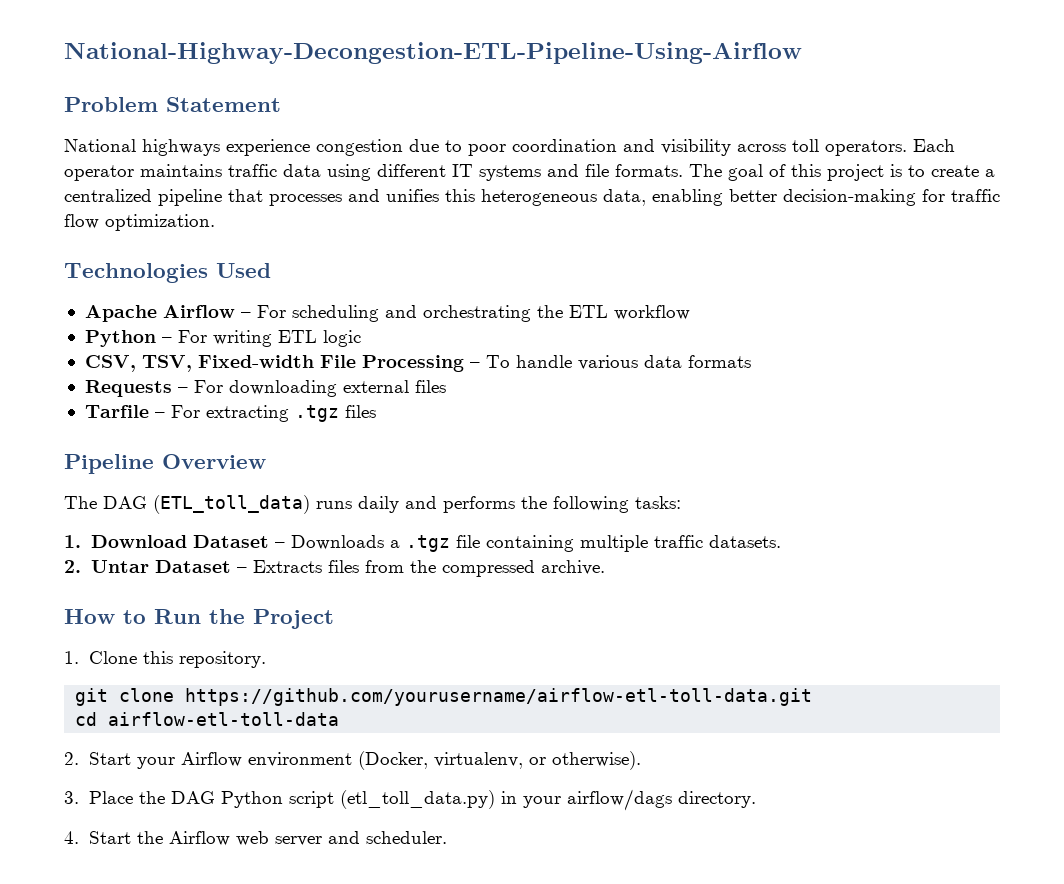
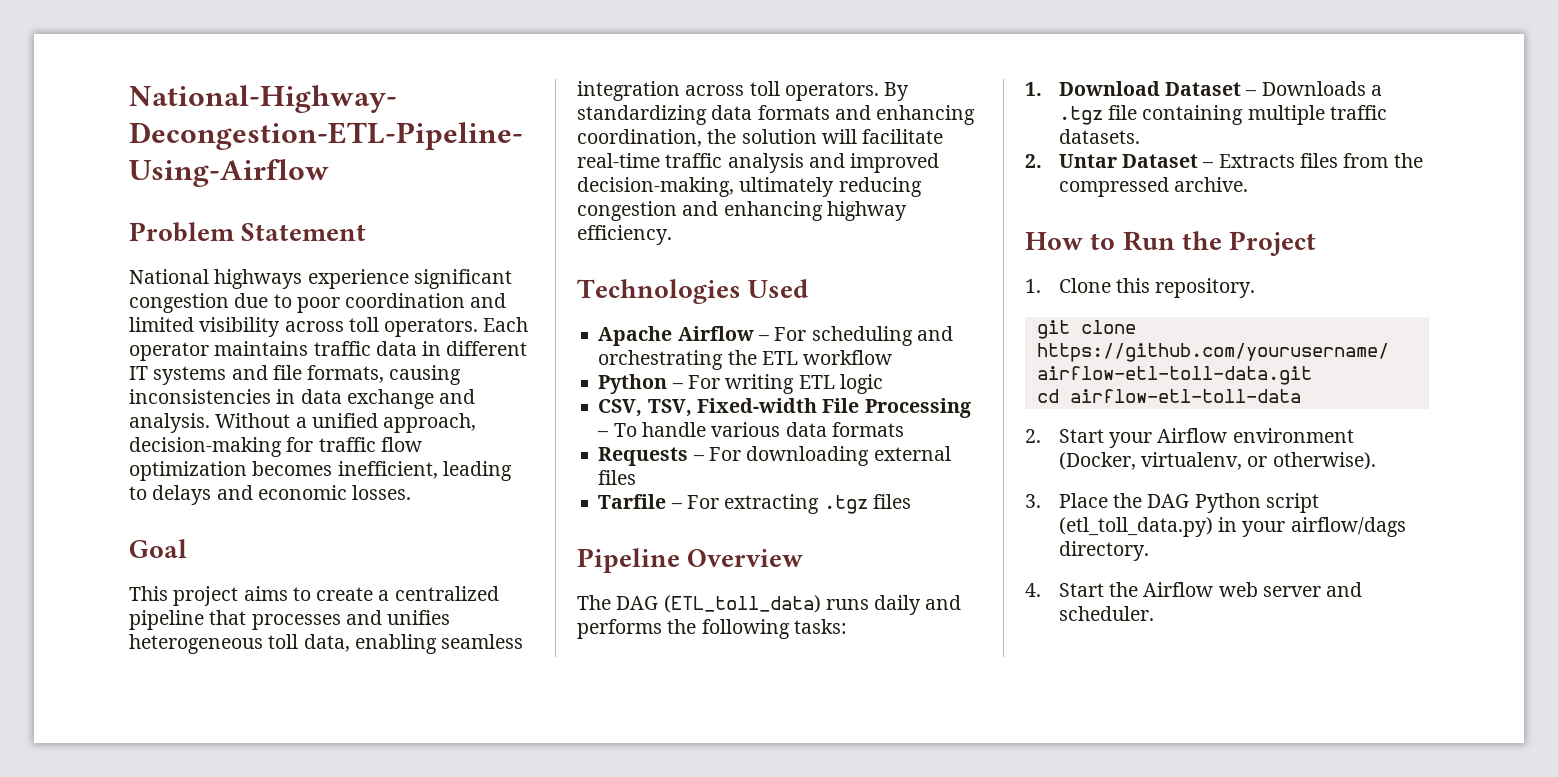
- National highways experience congestion due to poor coordination and visibility across toll operators.
+ National highways experience significant congestion due to poor coordination and limited visibility across toll operators.
- Each operator maintains traffic data using different IT systems and file formats. The goal of this project is to create a centralized pipeline that processes and unifies this heterogeneous data, enabling better decision-making for traffic flow optimization.
+ Each operator maintains traffic data in different IT systems and file formats, causing inconsistencies in data exchange and analysis. Without a unified approach, decision-making for traffic flow optimization becomes inefficient, leading to delays and economic losses.
+ Goal
+ This project aims to create a centralized pipeline that processes and unifies heterogeneous toll data, enabling seamless integration across toll operators. By standardizing data formats and enhancing coordination, the solution will facilitate real-time traffic analysis and improved decision-making, ultimately reducing congestion and enhancing highway efficiency.

